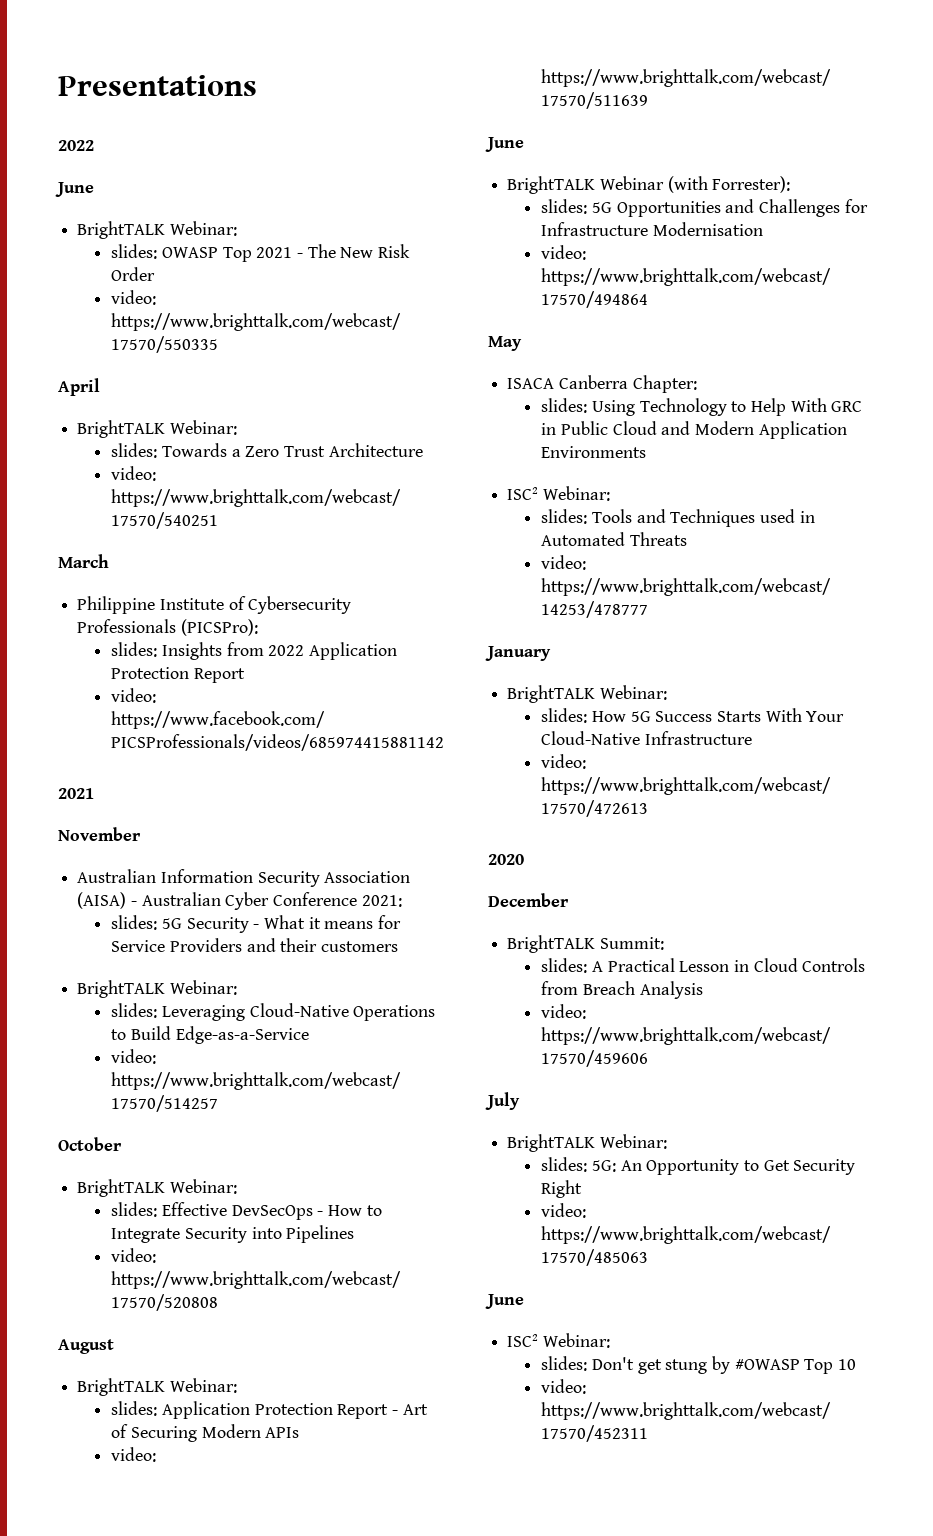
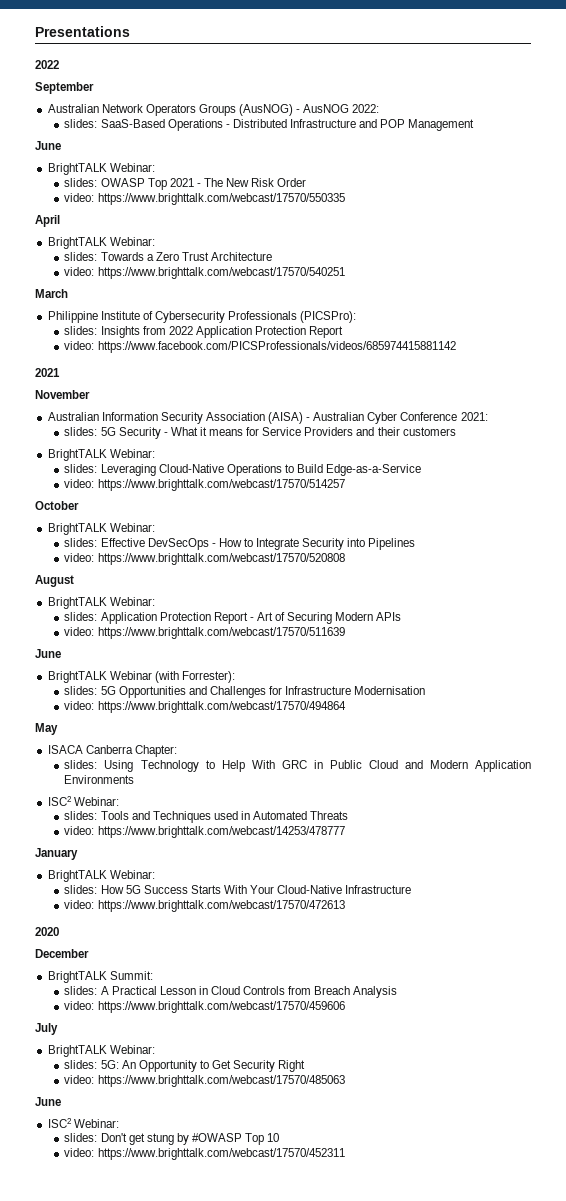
+ September
+ Australian Network Operators Groups (AusNOG) - AusNOG 2022:
+ slides: SaaS-Based Operations - Distributed Infrastructure and POP Management

